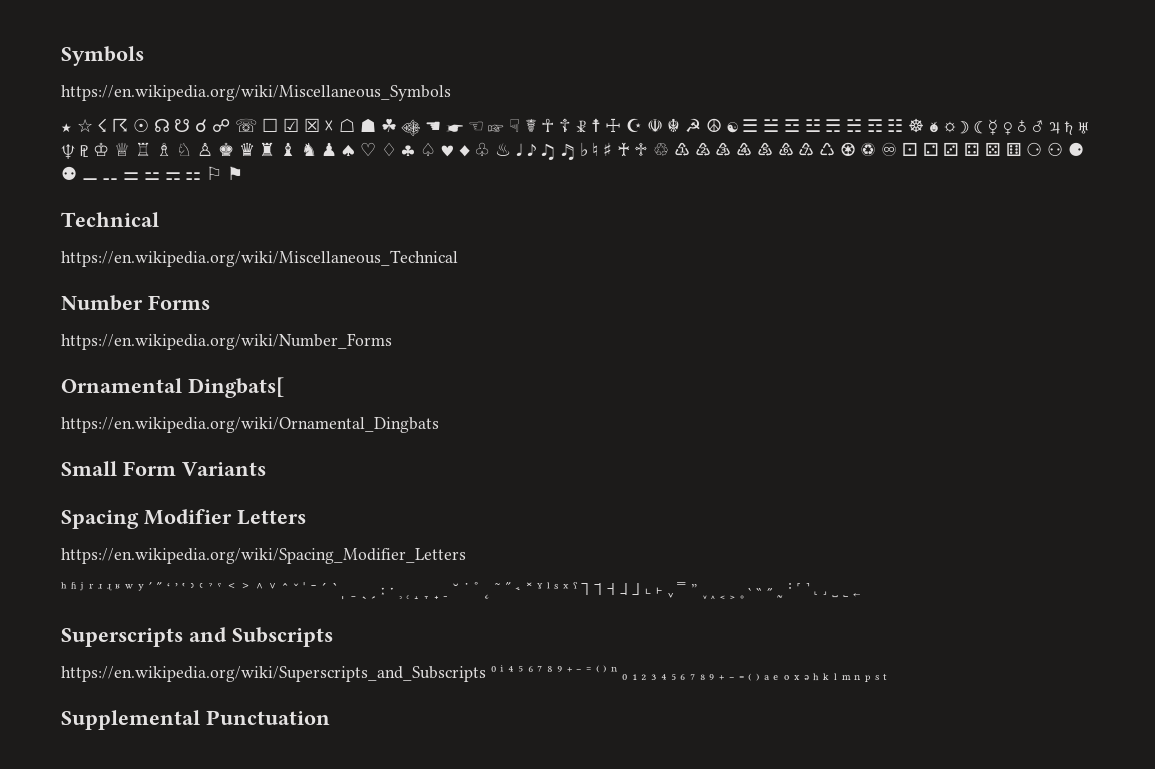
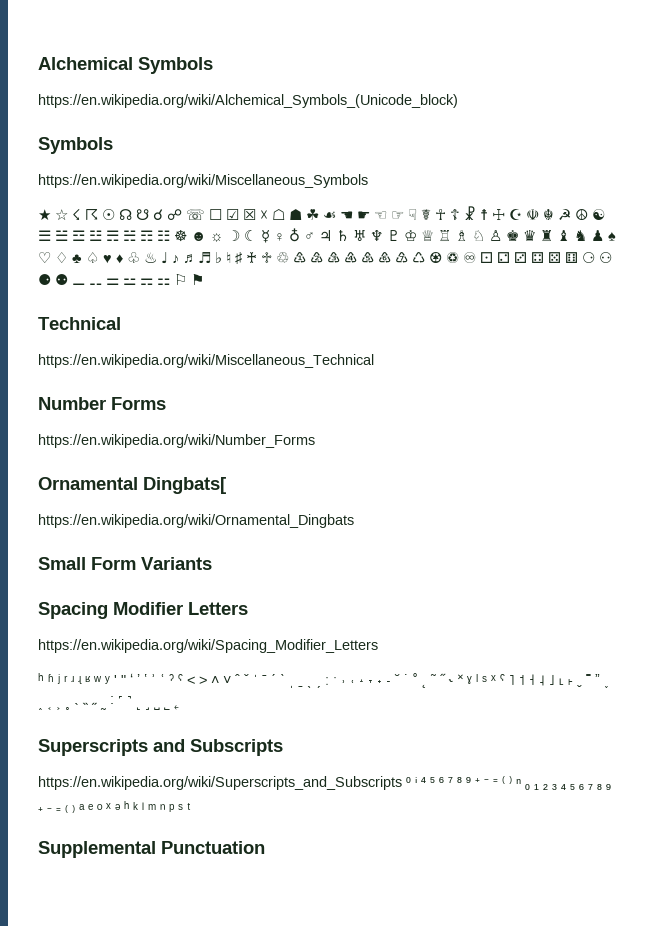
+ Alchemical Symbols
+ https://en.wikipedia.org/wiki/Alchemical_Symbols_(Unicode_block)

